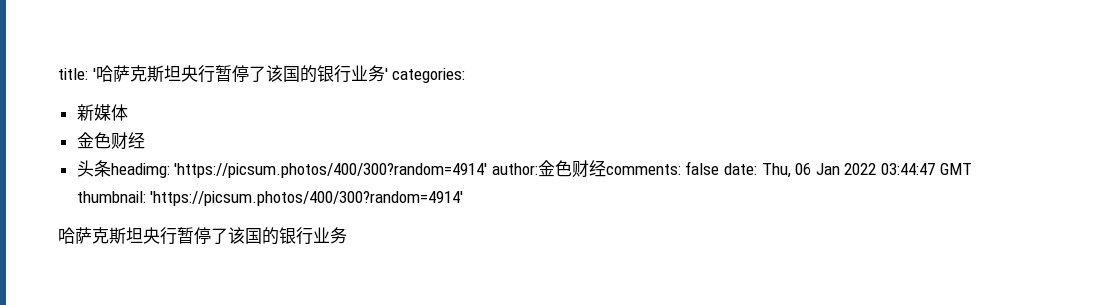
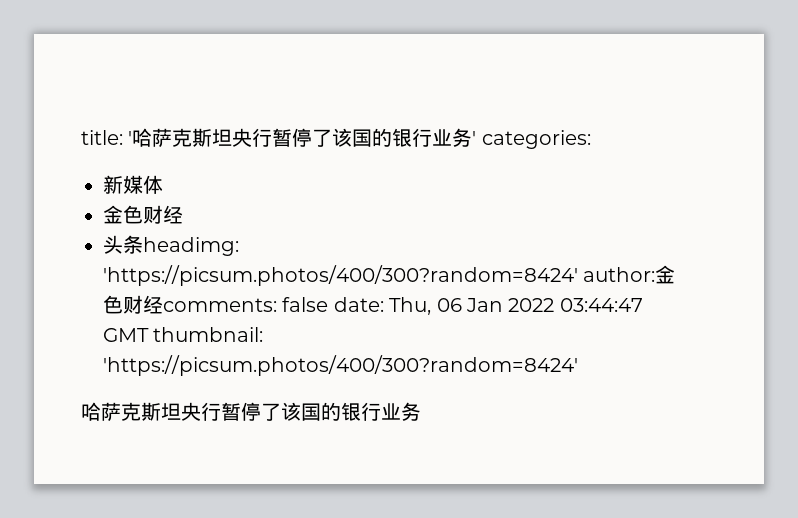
- 头条headimg: 'https://picsum.photos/400/300?random=4914' author:金色财经comments: false date: Thu, 06 Jan 2022 03:44:47 GMT thumbnail: 'https://picsum.photos/400/300?random=4914'
+ 头条headimg: 'https://picsum.photos/400/300?random=8424' author:金色财经comments: false date: Thu, 06 Jan 2022 03:44:47 GMT thumbnail: 'https://picsum.photos/400/300?random=8424'

